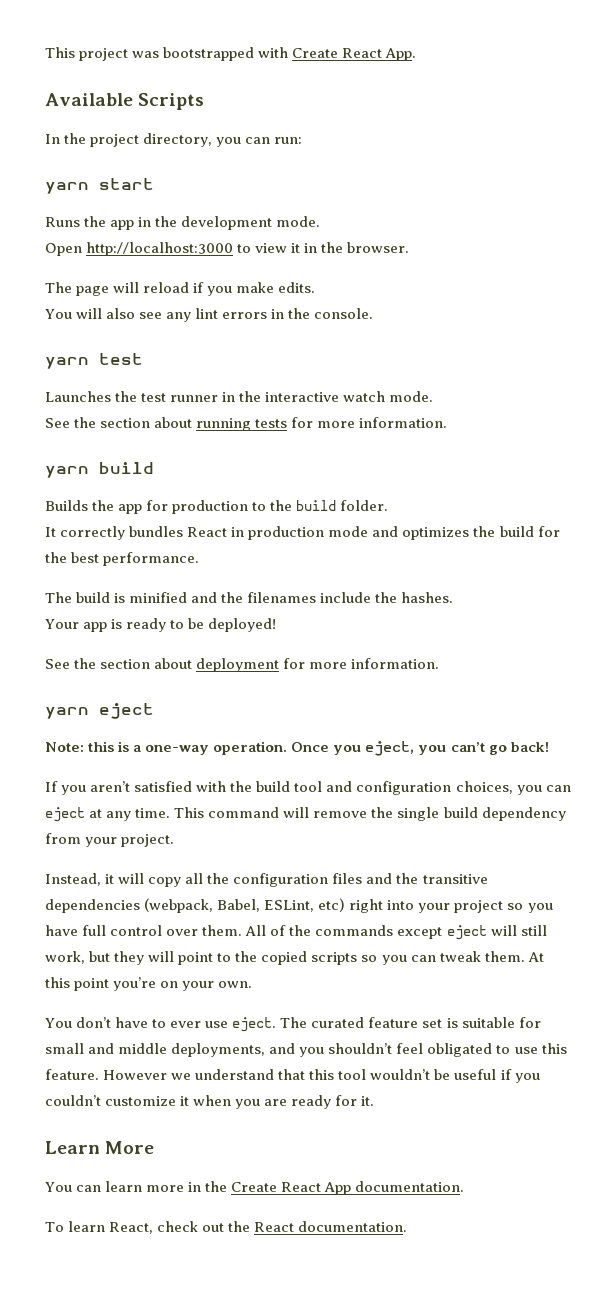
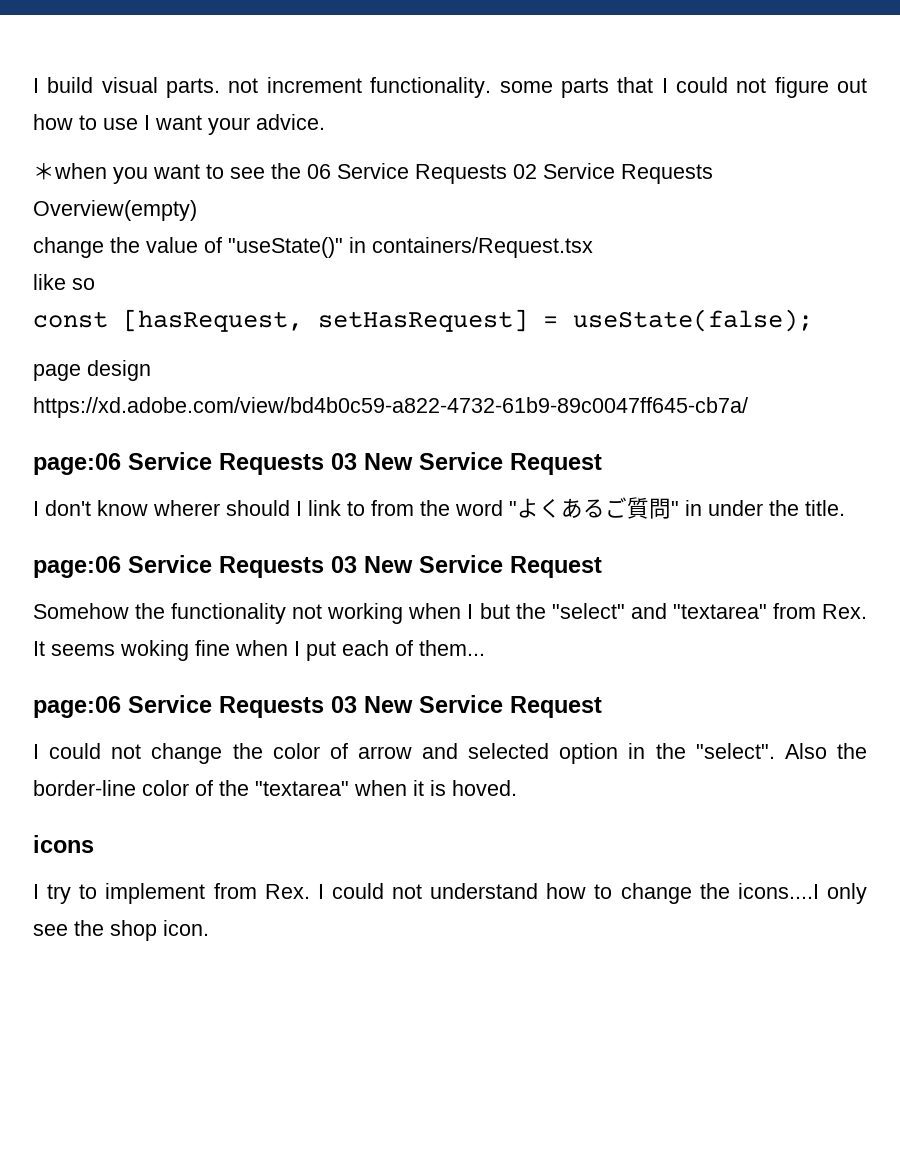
- This project was bootstrapped with Create React App.
- Available Scripts
- In the project directory, you can run:
- yarn start
- Runs the app in the development mode.
- Open http://localhost:3000 to view it in the browser.
- The page will reload if you make edits.
- You will also see any lint errors in the console.
- yarn test
- Launches the test runner in the interactive watch mode.
- See the section about running tests for more information.
- yarn build
- Builds the app for production to the build folder.
- It correctly bundles React in production mode and optimizes the build for the best performance.
- The build is minified and the filenames include the hashes.
- Your app is ready to be deployed!
- See the section about deployment for more information.
- yarn eject
- Note: this is a one-way operation. Once you eject, you can’t go back!
- If you aren’t satisfied with the build tool and configuration choices, you can eject at any time. This command will remove the single build dependency from your project.
- Instead, it will copy all the configuration files and the transitive dependencies (webpack, Babel, ESLint, etc) right into your project so you have full control over them. All of the commands except eject will still work, but they will point to the copied scripts so you can tweak them. At this point you’re on your own.
- You don’t have to ever use eject. The curated feature set is suitable for small and middle deployments, and you shouldn’t feel obligated to use this feature. However we understand that this tool wouldn’t be useful if you couldn’t customize it when you are ready for it.
- Learn More
- You can learn more in the Create React App documentation.
- To learn React, check out the React documentation.
+ I build visual parts. not increment functionality. some parts that I could not figure out how to use I want your advice.
+ ＊when you want to see the 06 Service Requests 02 Service Requests Overview(empty)
+ change the value of "useState()" in containers/Request.tsx
+ like so
+ const [hasRequest, setHasRequest] = useState(false);
+ page design https://xd.adobe.com/view/bd4b0c59-a822-4732-61b9-89c0047ff645-cb7a/
+ page:06 Service Requests 03 New Service Request
+ I don't know wherer should I link to from the word "よくあるご質問" in under the title.
+ page:06 Service Requests 03 New Service Request
+ Somehow the functionality not working when I but the "select" and "textarea" from Rex. It seems woking fine when I put each of them...
+ page:06 Service Requests 03 New Service Request
+ I could not change the color of arrow and selected option in the "select". Also the border-line color of the "textarea" when it is hoved.
+ icons
+ I try to implement from Rex. I could not understand how to change the icons....I only see the shop icon.

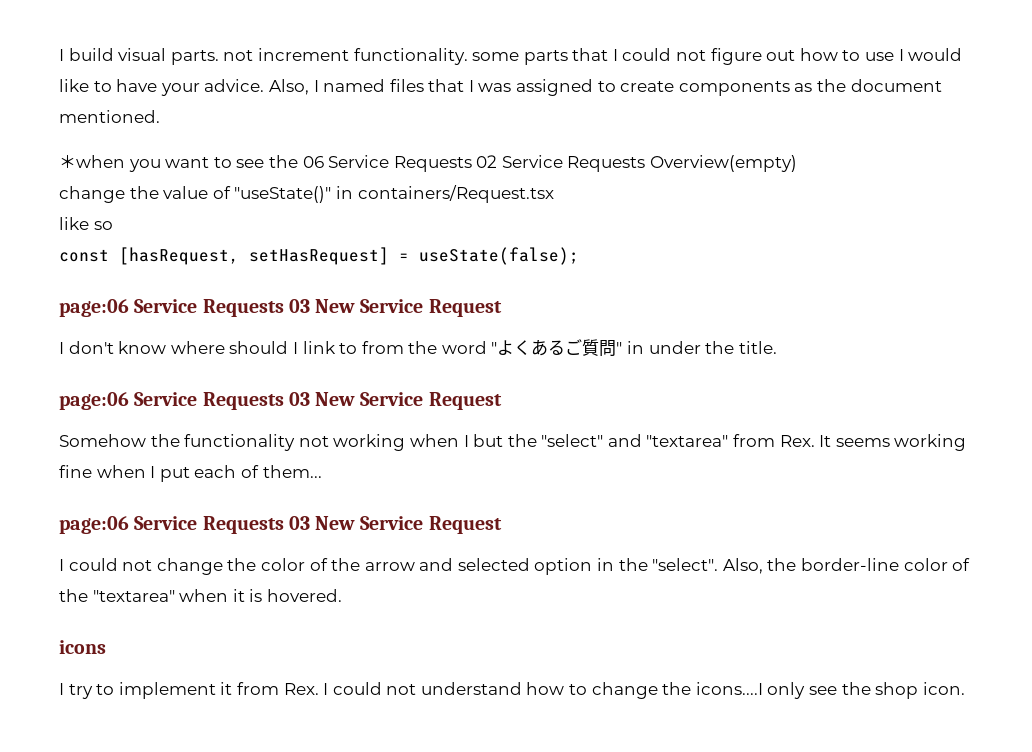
- I build visual parts. not increment functionality. some parts that I could not figure out how to use I want your advice.
+ I build visual parts. not increment functionality. some parts that I could not figure out how to use I would like to have your advice. Also, I named files that I was assigned to create components as the document mentioned.
- page design https://xd.adobe.com/view/bd4b0c59-a822-4732-61b9-89c0047ff645-cb7a/
- I don't know wherer should I link to from the word "よくあるご質問" in under the title.
+ I don't know where should I link to from the word "よくあるご質問" in under the title.
- Somehow the functionality not working when I but the "select" and "textarea" from Rex. It seems woking fine when I put each of them...
+ Somehow the functionality not working when I but the "select" and "textarea" from Rex. It seems working fine when I put each of them...
- I could not change the color of arrow and selected option in the "select".
+ I could not change the color of the arrow and selected option in the "select".
- Also the border-line color of the "textarea" when it is hoved.
+ Also, the border-line color of the "textarea" when it is hovered.
- I try to implement from Rex. I could not understand how to change the icons....I only see the shop icon.
+ I try to implement it from Rex. I could not understand how to change the icons....I only see the shop icon.

